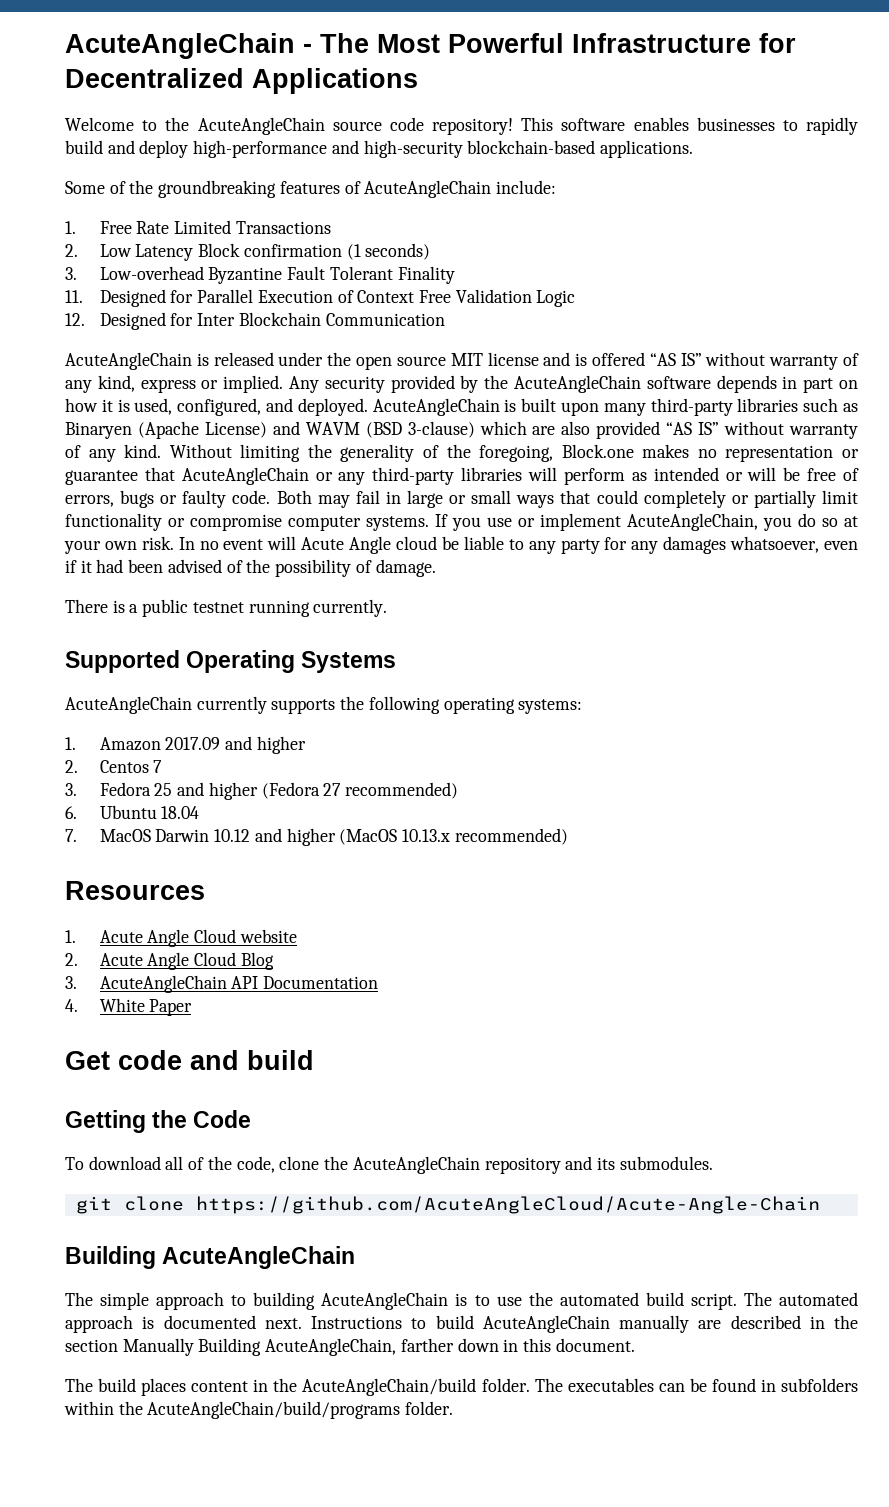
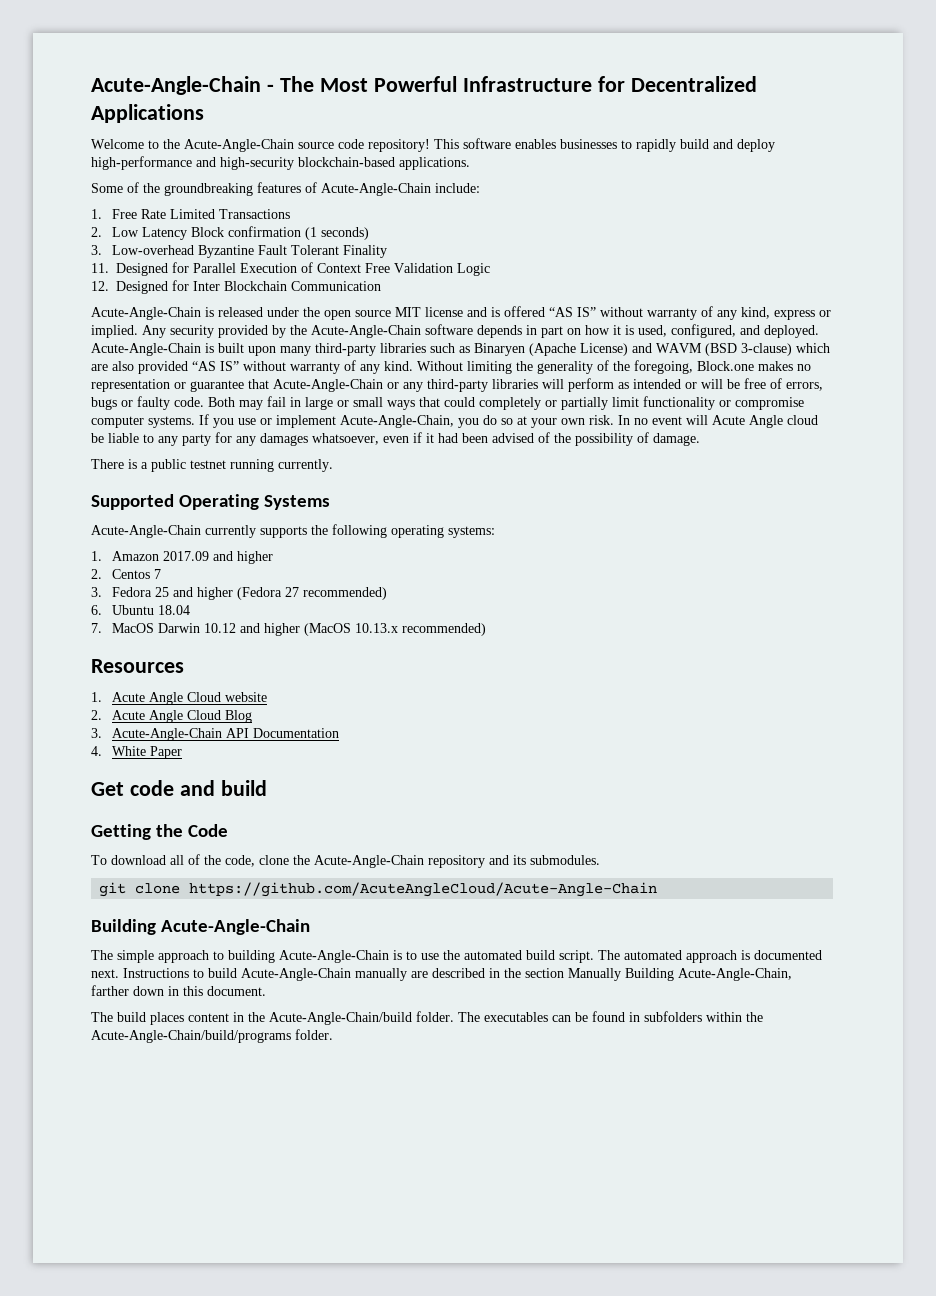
- AcuteAngleChain - The Most Powerful Infrastructure for Decentralized Applications
+ Acute-Angle-Chain - The Most Powerful Infrastructure for Decentralized Applications
- Welcome to the AcuteAngleChain source code repository!
+ Welcome to the Acute-Angle-Chain source code repository!
- Some of the groundbreaking features of AcuteAngleChain include:
+ Some of the groundbreaking features of Acute-Angle-Chain include:
- AcuteAngleChain is released under the open source MIT license and is offered “AS IS” without warranty of any kind, express or implied.
+ Acute-Angle-Chain is released under the open source MIT license and is offered “AS IS” without warranty of any kind, express or implied.
- Any security provided by the AcuteAngleChain software depends in part on how it is used, configured, and deployed.
+ Any security provided by the Acute-Angle-Chain software depends in part on how it is used, configured, and deployed.
- AcuteAngleChain is built upon many third-party libraries such as Binaryen (Apache License) and WAVM (BSD 3-clause) which are also provided “AS IS” without warranty of any kind.
+ Acute-Angle-Chain is built upon many third-party libraries such as Binaryen (Apache License) and WAVM (BSD 3-clause) which are also provided “AS IS” without warranty of any kind.
- Without limiting the generality of the foregoing, Block.one makes no representation or guarantee that AcuteAngleChain or any third-party libraries will perform as intended or will be free of errors, bugs or faulty code.
+ Without limiting the generality of the foregoing, Block.one makes no representation or guarantee that Acute-Angle-Chain or any third-party libraries will perform as intended or will be free of errors, bugs or faulty code.
- If you use or implement AcuteAngleChain, you do so at your own risk.
+ If you use or implement Acute-Angle-Chain, you do so at your own risk.
- AcuteAngleChain currently supports the following operating systems:
+ Acute-Angle-Chain currently supports the following operating systems:
- 3. AcuteAngleChain API Documentation
+ 3. Acute-Angle-Chain API Documentation
- To download all of the code, clone the AcuteAngleChain repository and its submodules.
+ To download all of the code, clone the Acute-Angle-Chain repository and its submodules.
- Building AcuteAngleChain
+ Building Acute-Angle-Chain
- The simple approach to building AcuteAngleChain is to use the automated build script.
+ The simple approach to building Acute-Angle-Chain is to use the automated build script.
- Instructions to build AcuteAngleChain manually are described in the section Manually Building AcuteAngleChain, farther down in this document.
+ Instructions to build Acute-Angle-Chain manually are described in the section Manually Building Acute-Angle-Chain, farther down in this document.
- The build places content in the AcuteAngleChain/build folder.
+ The build places content in the Acute-Angle-Chain/build folder.
- The executables can be found in subfolders within the AcuteAngleChain/build/programs folder.
+ The executables can be found in subfolders within the Acute-Angle-Chain/build/programs folder.

